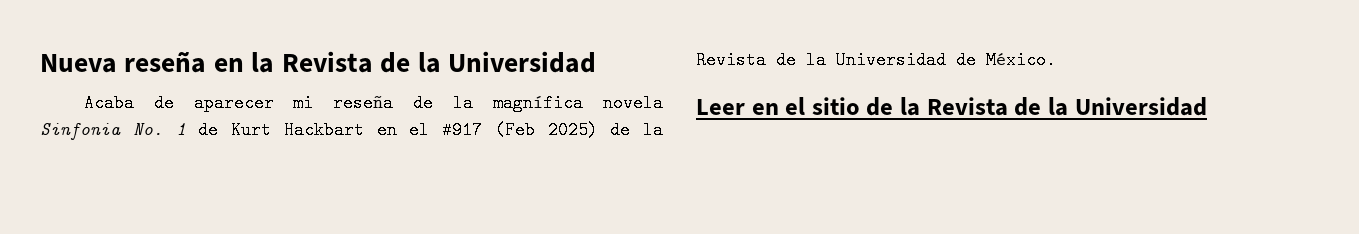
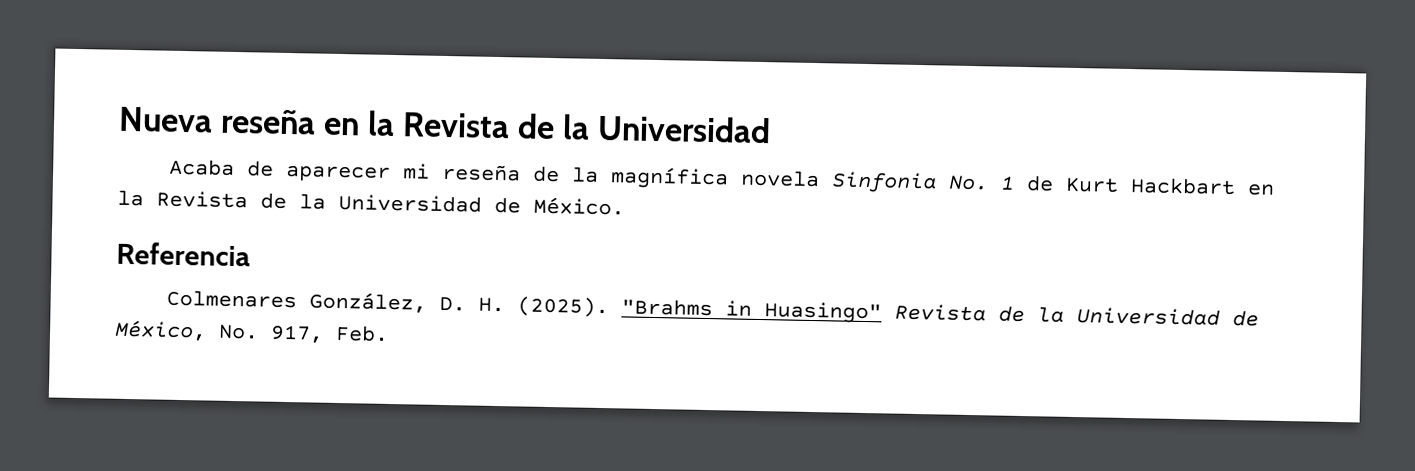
- Acaba de aparecer mi reseña de la magnífica novela Sinfonia No. 1 de Kurt Hackbart en el #917 (Feb 2025) de la Revista de la Universidad de México.
+ Acaba de aparecer mi reseña de la magnífica novela Sinfonia No. 1 de Kurt Hackbart en la Revista de la Universidad de México.
- Leer en el sitio de la Revista de la Universidad
+ Referencia
+ Colmenares González, D. H. (2025). "Brahms in Huasingo" Revista de la Universidad de México, No. 917, Feb.

